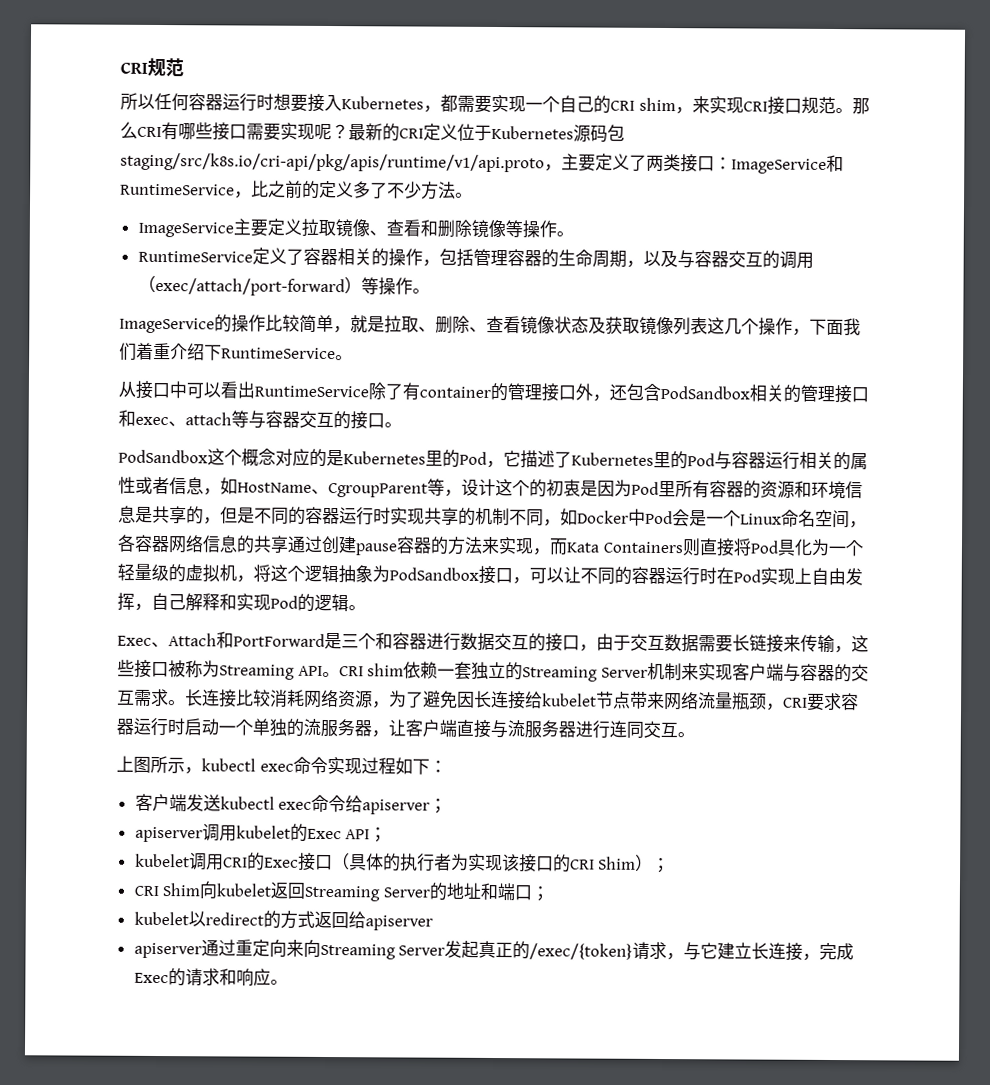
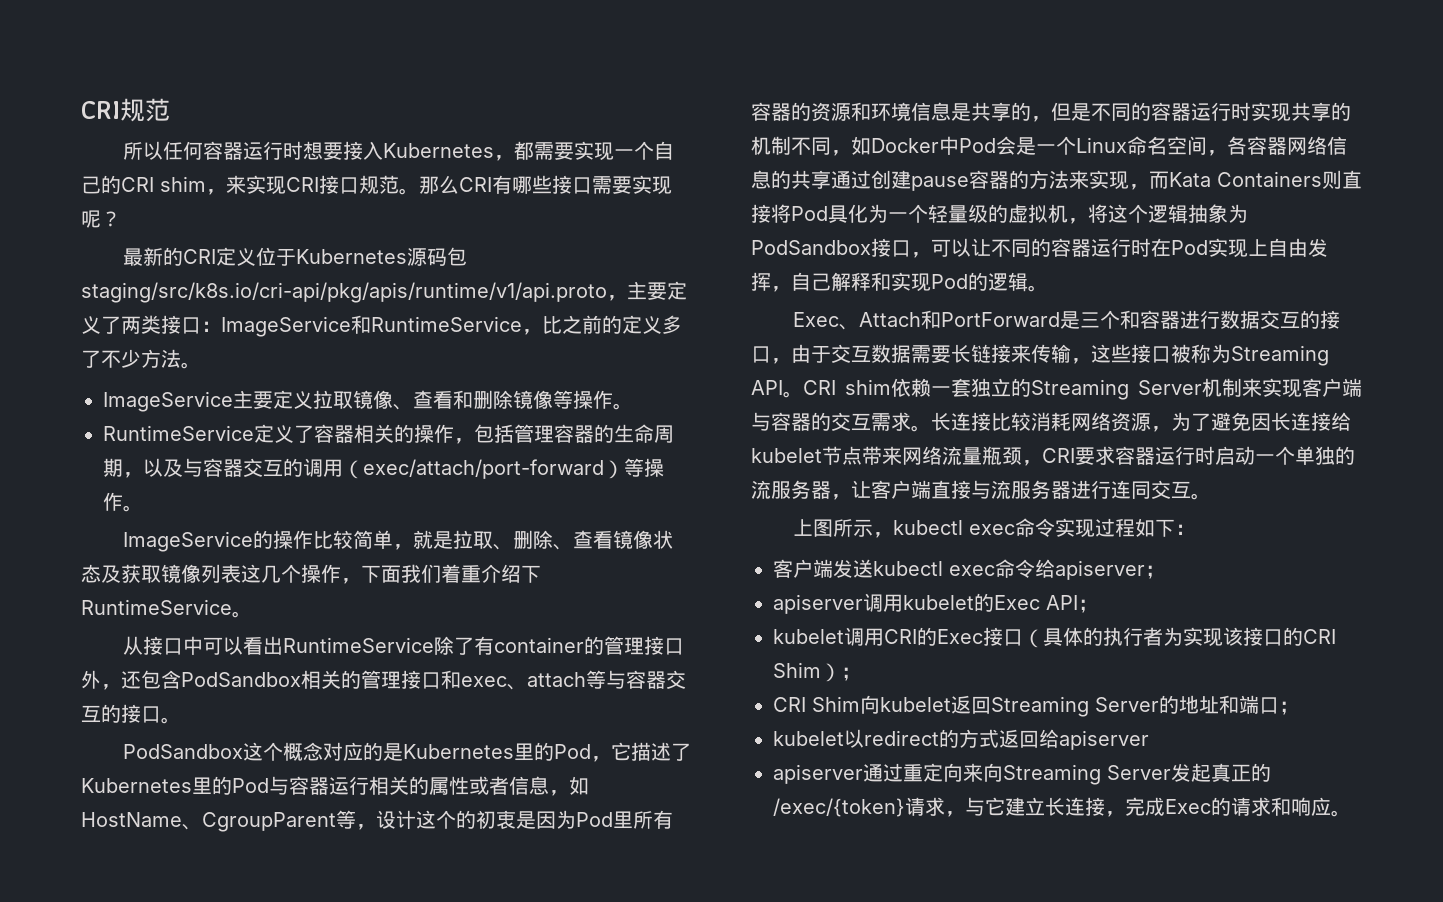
- 那么CRI有哪些接口需要实现呢？最新的CRI定义位于Kubernetes源码包staging/src/k8s.io/cri-api/pkg/apis/runtime/v1/api.proto，主要定义了两类接口：ImageService和RuntimeService，比之前的定义多了不少方法。
+ 那么CRI有哪些接口需要实现呢？
+ 最新的CRI定义位于Kubernetes源码包staging/src/k8s.io/cri-api/pkg/apis/runtime/v1/api.proto，主要定义了两类接口：ImageService和RuntimeService，比之前的定义多了不少方法。

